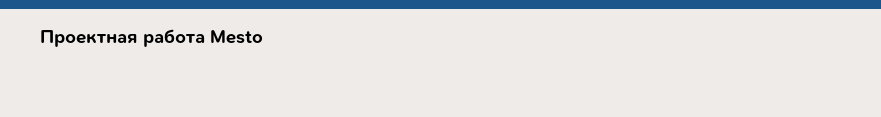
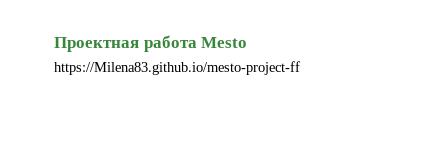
+ https://Milena83.github.io/mesto-project-ff

